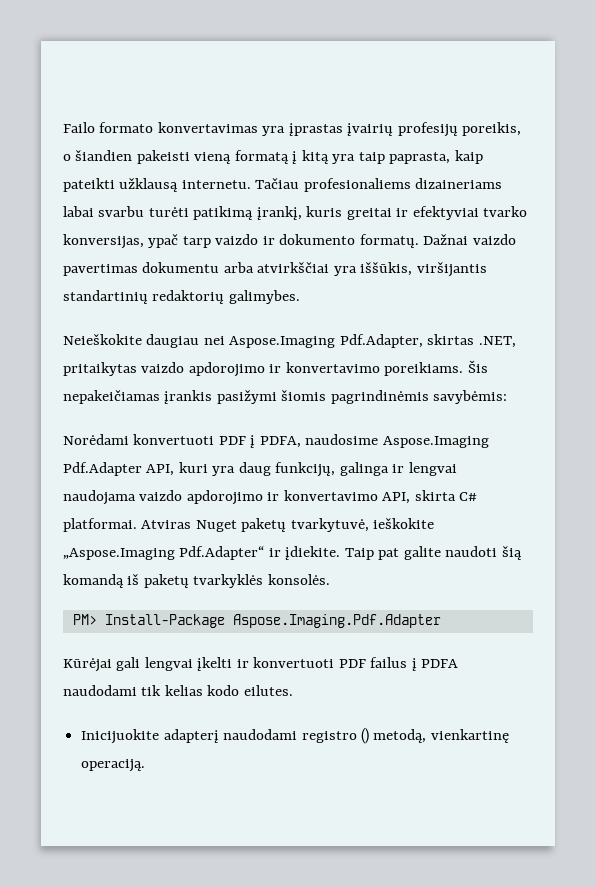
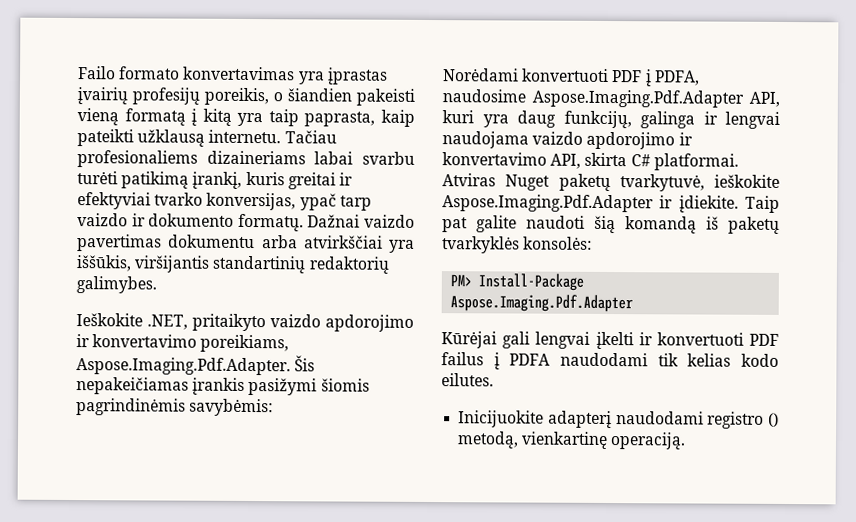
- Neieškokite daugiau nei Aspose.Imaging Pdf.Adapter, skirtas .NET, pritaikytas vaizdo apdorojimo ir konvertavimo poreikiams. Šis nepakeičiamas įrankis pasižymi šiomis pagrindinėmis savybėmis:
+ Ieškokite .NET, pritaikyto vaizdo apdorojimo ir konvertavimo poreikiams, Aspose.Imaging.Pdf.Adapter. Šis nepakeičiamas įrankis pasižymi šiomis pagrindinėmis savybėmis:
- Norėdami konvertuoti PDF į PDFA, naudosime Aspose.Imaging Pdf.Adapter API, kuri yra daug funkcijų, galinga ir lengvai naudojama vaizdo apdorojimo ir konvertavimo API, skirta C# platformai.
+ Norėdami konvertuoti PDF į PDFA, naudosime Aspose.Imaging.Pdf.Adapter API, kuri yra daug funkcijų, galinga ir lengvai naudojama vaizdo apdorojimo ir konvertavimo API, skirta C# platformai.
- Atviras Nuget paketų tvarkytuvė, ieškokite „Aspose.Imaging Pdf.Adapter“ ir įdiekite.
+ Atviras Nuget paketų tvarkytuvė, ieškokite Aspose.Imaging.Pdf.Adapter ir įdiekite.
- Taip pat galite naudoti šią komandą iš paketų tvarkyklės konsolės.
+ Taip pat galite naudoti šią komandą iš paketų tvarkyklės konsolės:

